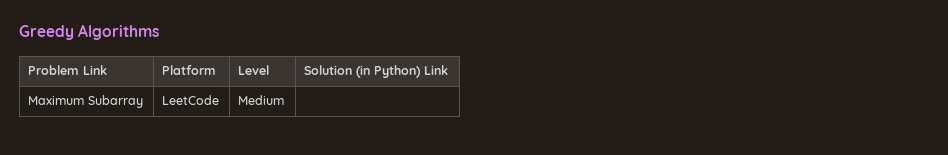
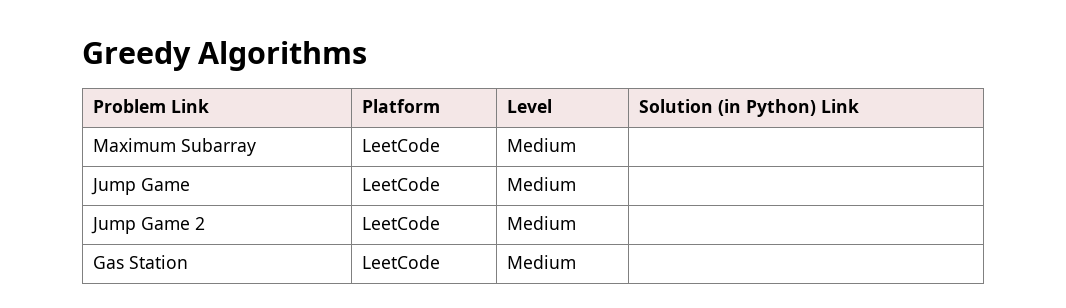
+ Jump Game | LeetCode | Medium |
+ Jump Game 2 | LeetCode | Medium |
+ Gas Station | LeetCode | Medium |

